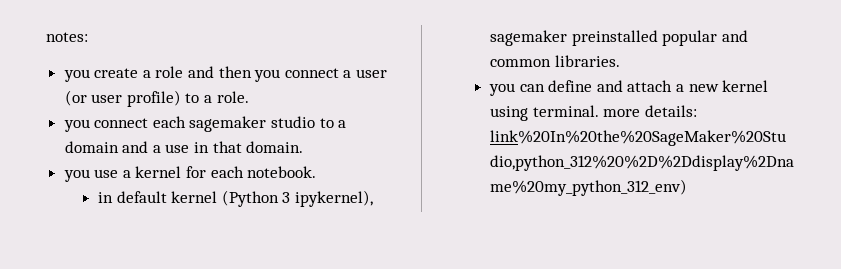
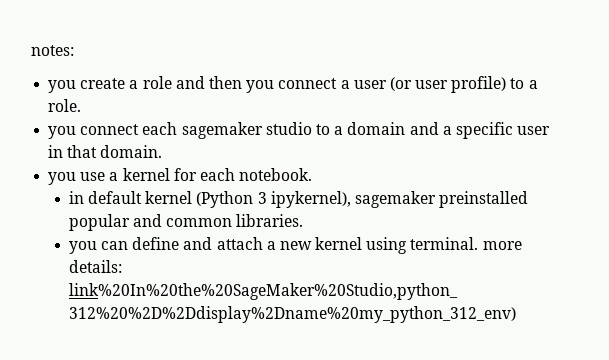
- you connect each sagemaker studio to a domain and a use in that domain.
+ you connect each sagemaker studio to a domain and a specific user in that domain.

